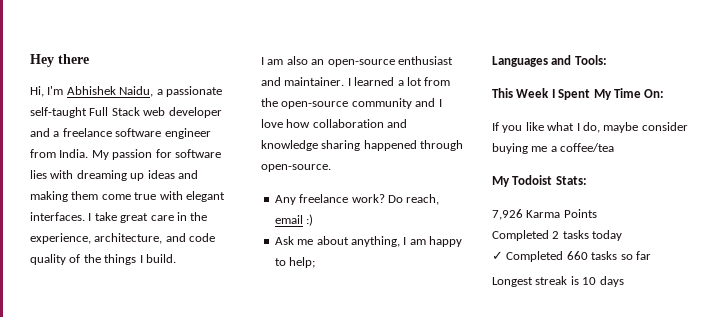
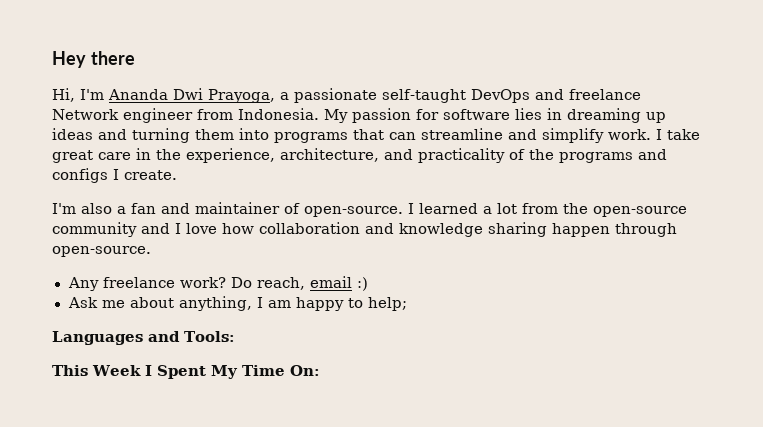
- Hi, I'm Abhishek Naidu, a passionate self-taught Full Stack web developer and a freelance software engineer from India.
+ Hi, I'm Ananda Dwi Prayoga, a passionate self-taught DevOps and freelance Network engineer from Indonesia.
- My passion for software lies with dreaming up ideas and making them come true with elegant interfaces.
+ My passion for software lies in dreaming up ideas and turning them into programs that can streamline and simplify work.
- I take great care in the experience, architecture, and code quality of the things I build.
- I am also an open-source enthusiast and maintainer.
+ I take great care in the experience, architecture, and practicality of the programs and configs I create.
+ I'm also a fan and maintainer of open-source.
- I learned a lot from the open-source community and I love how collaboration and knowledge sharing happened through open-source.
+ I learned a lot from the open-source community and I love how collaboration and knowledge sharing happen through open-source.
- If you like what I do, maybe consider buying me a coffee/tea
- My Todoist Stats:
- 7,926 Karma Points
- Completed 2 tasks today
- ✓ Completed 660 tasks so far
- Longest streak is 10 days

